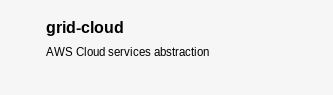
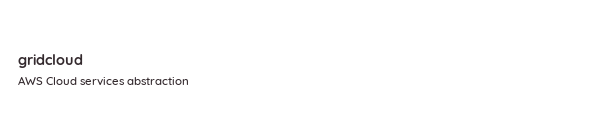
- grid-cloud
+ gridcloud

